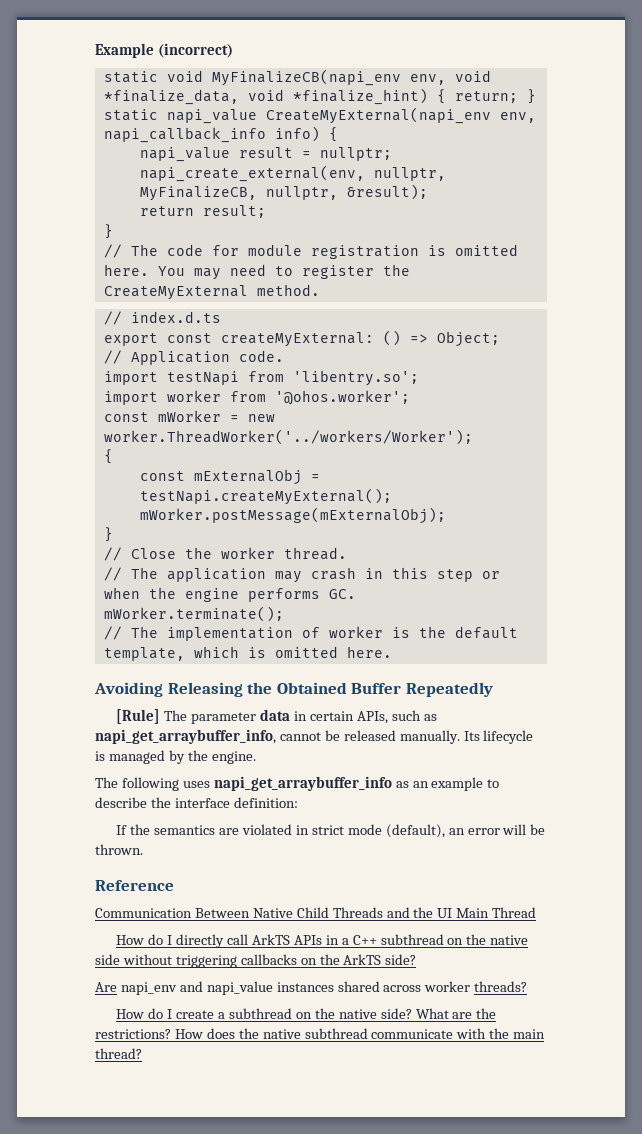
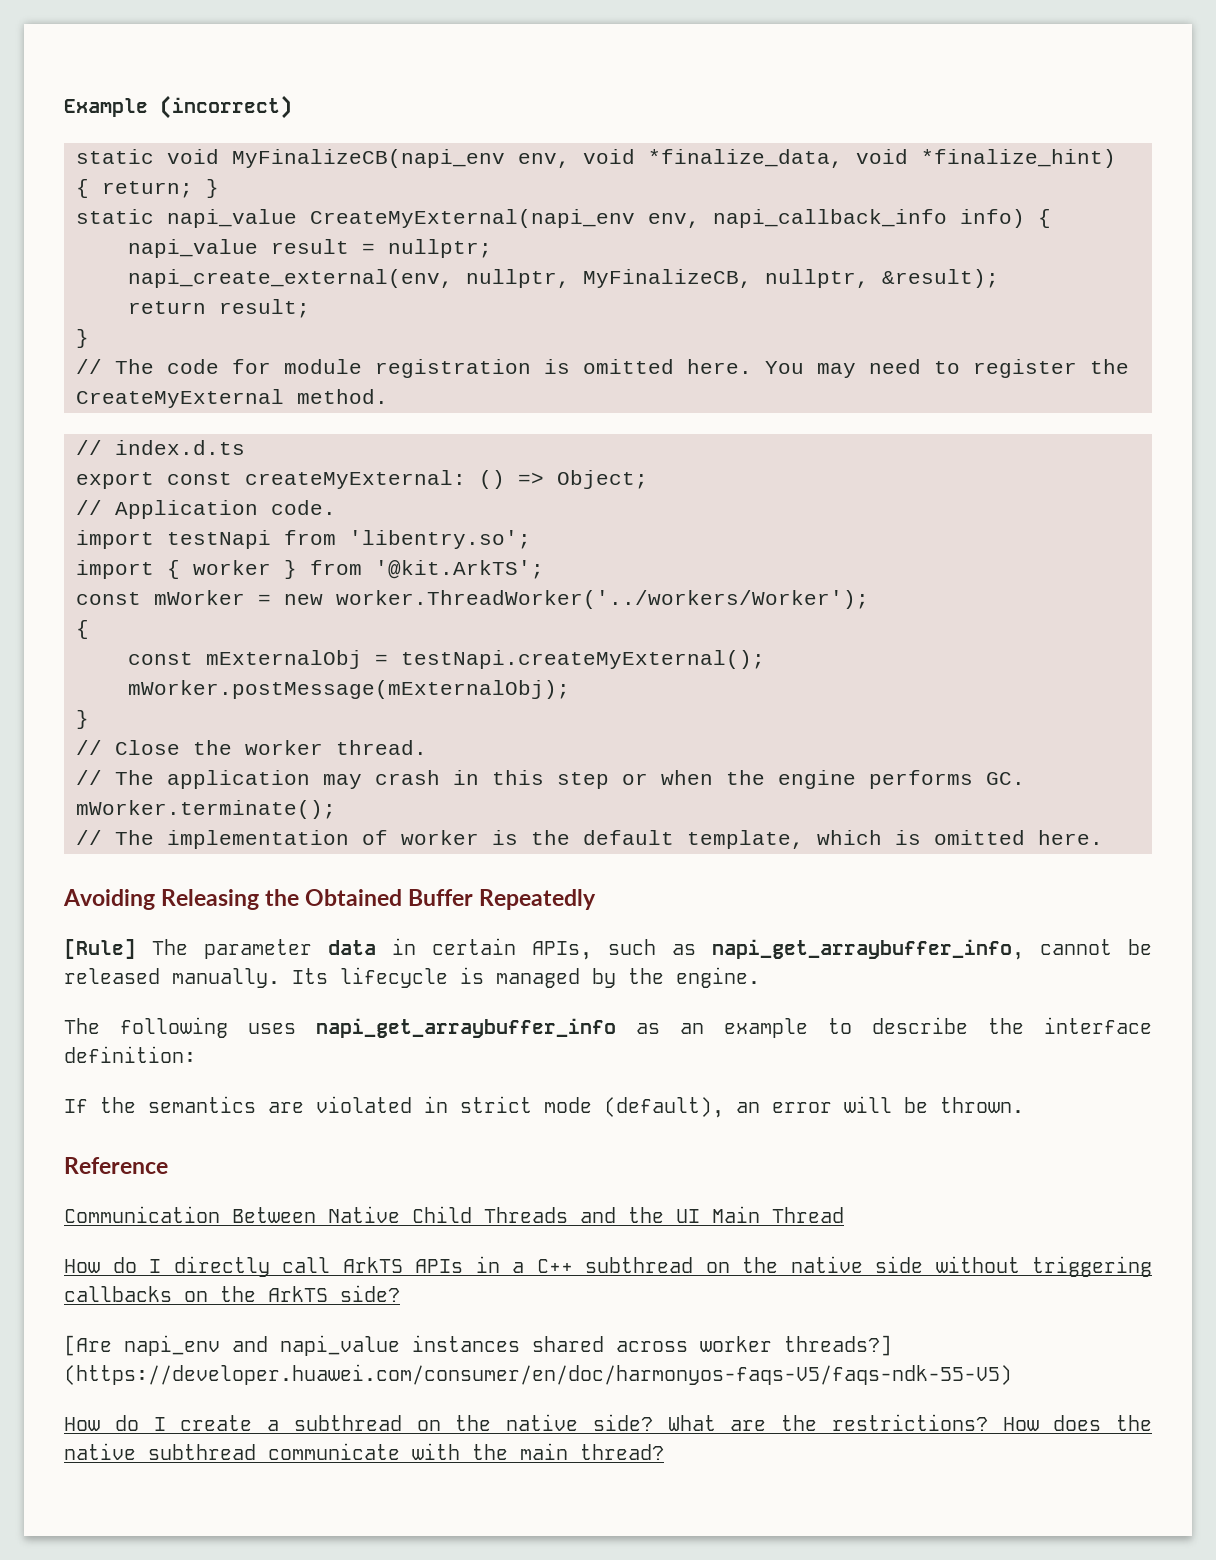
- import worker from '@ohos.worker';
+ import { worker } from '@kit.ArkTS';
- Are napi_env and napi_value instances shared across worker threads?
+ [Are napi_env and napi_value instances shared across worker threads?] (https://developer.huawei.com/consumer/en/doc/harmonyos-faqs-V5/faqs-ndk-55-V5)

